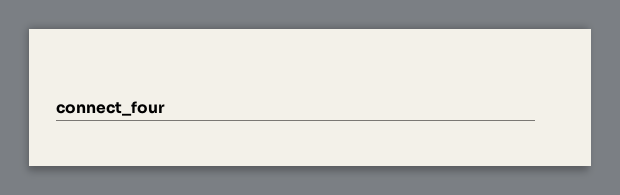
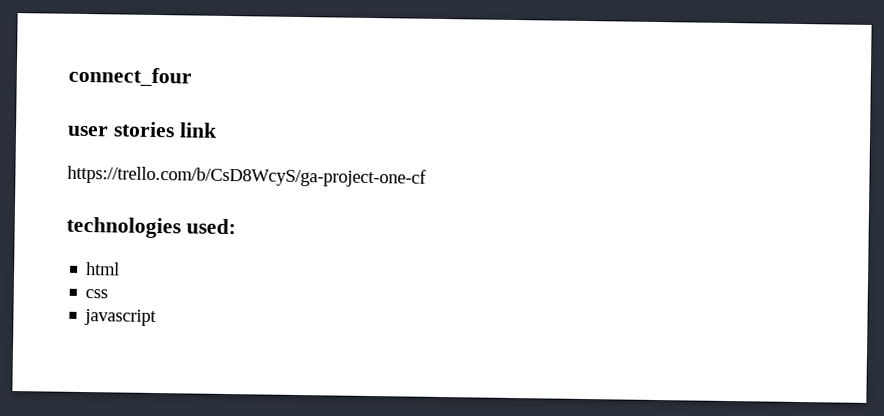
+ user stories link
+ https://trello.com/b/CsD8WcyS/ga-project-one-cf
+ technologies used:
+ html
+ css
+ javascript

